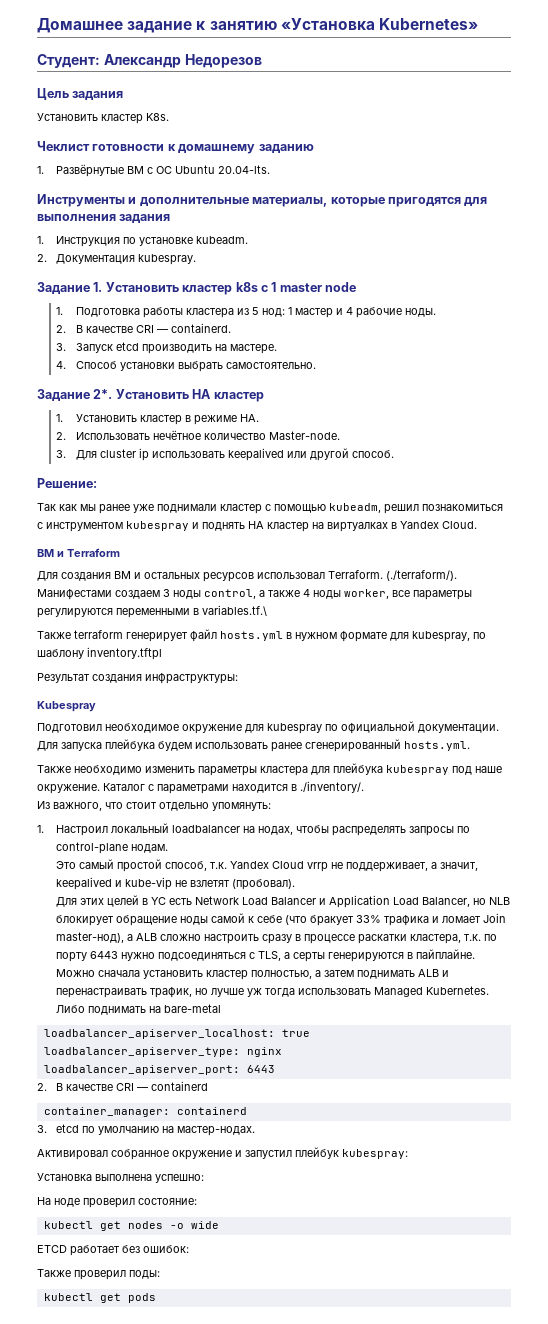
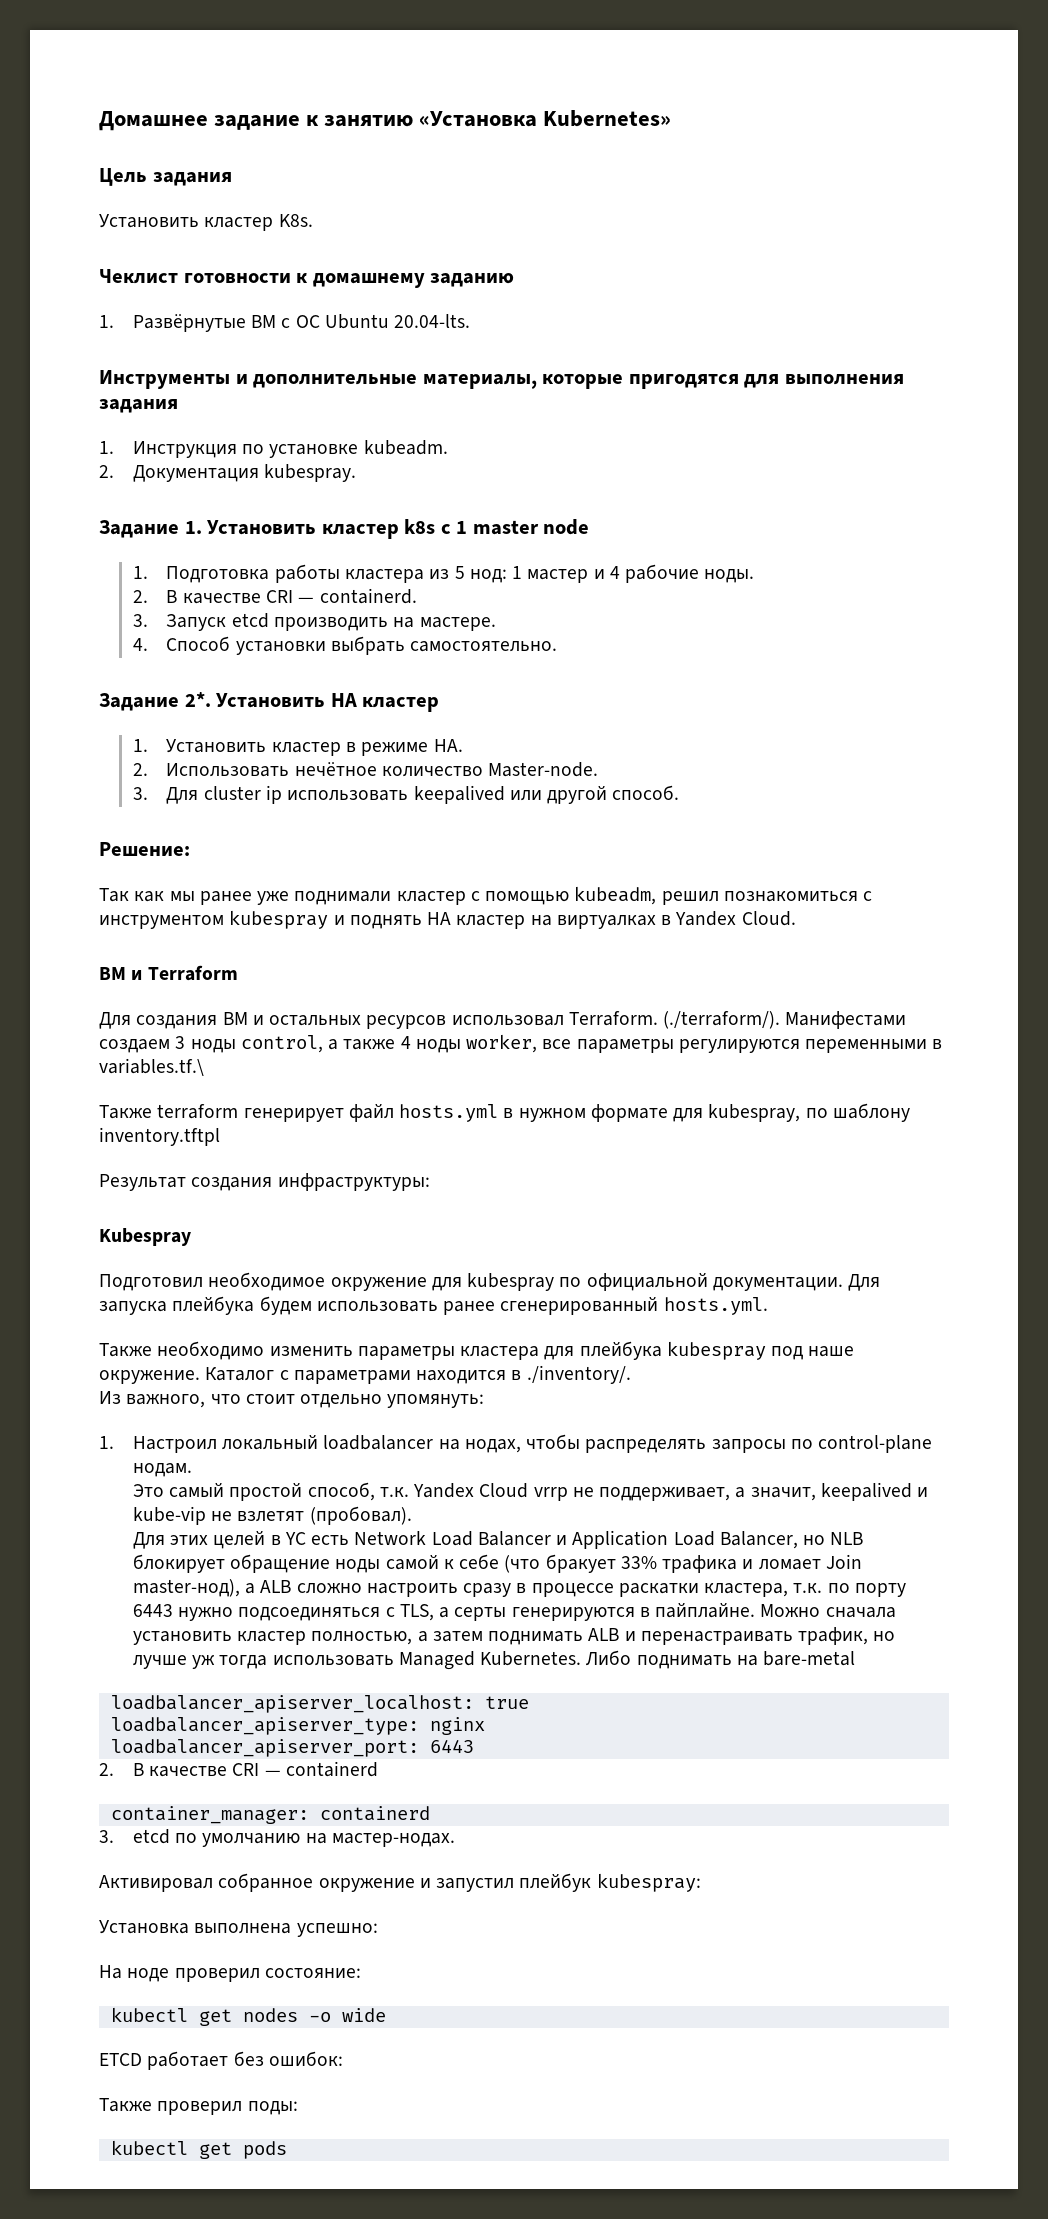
- Студент: Александр Недорезов

